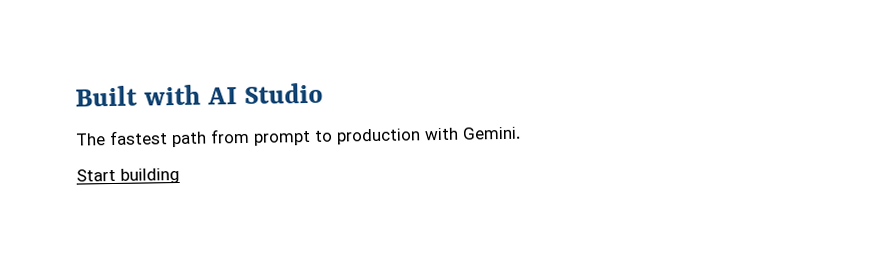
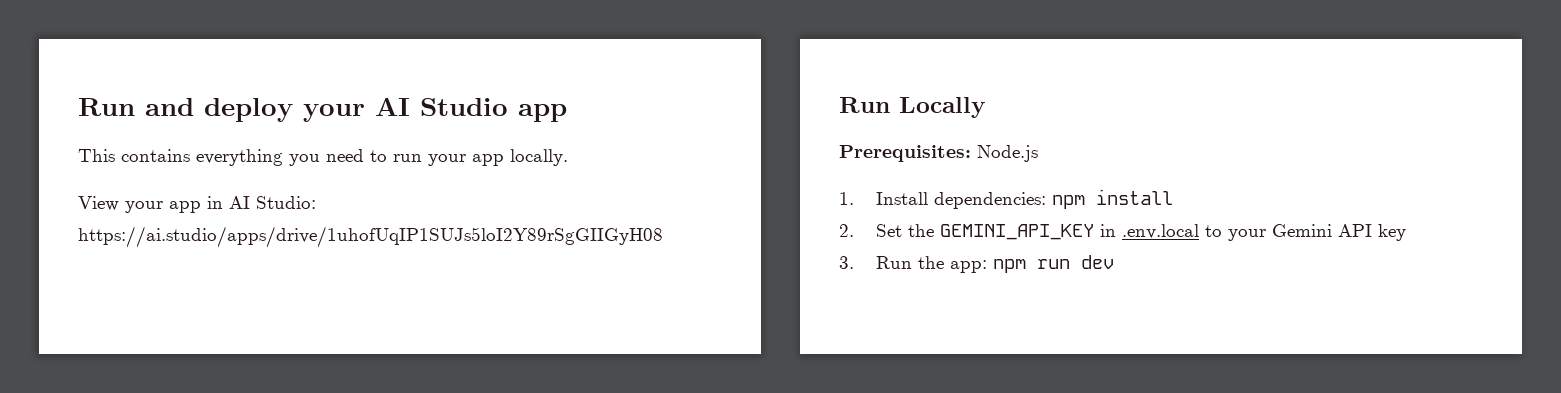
- Built with AI Studio
- The fastest path from prompt to production with Gemini.
- Start building
+ Run and deploy your AI Studio app
+ This contains everything you need to run your app locally.
+ View your app in AI Studio: https://ai.studio/apps/drive/1uhofUqIP1SUJs5loI2Y89rSgGIIGyH08
+ Run Locally
+ Prerequisites: Node.js
+ 1. Install dependencies: npm install
+ 2. Set the GEMINI_API_KEY in .env.local to your Gemini API key
+ 3. Run the app: npm run dev

